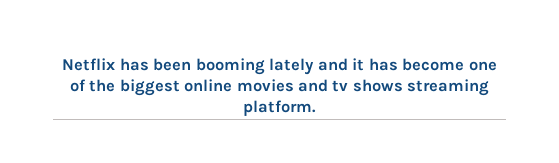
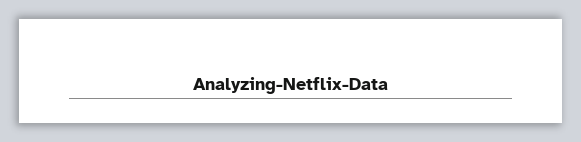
- Netflix has been booming lately and it has become one of the biggest online movies and tv shows streaming platform.
+ Analyzing-Netflix-Data

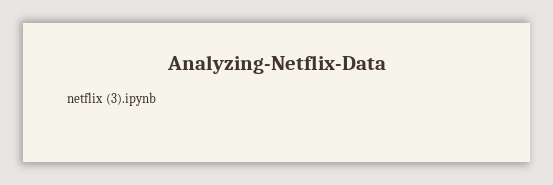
+ netflix (3).ipynb

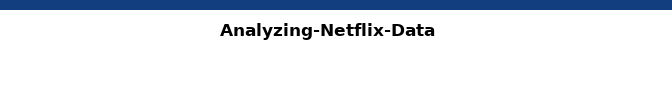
- netflix (3).ipynb

